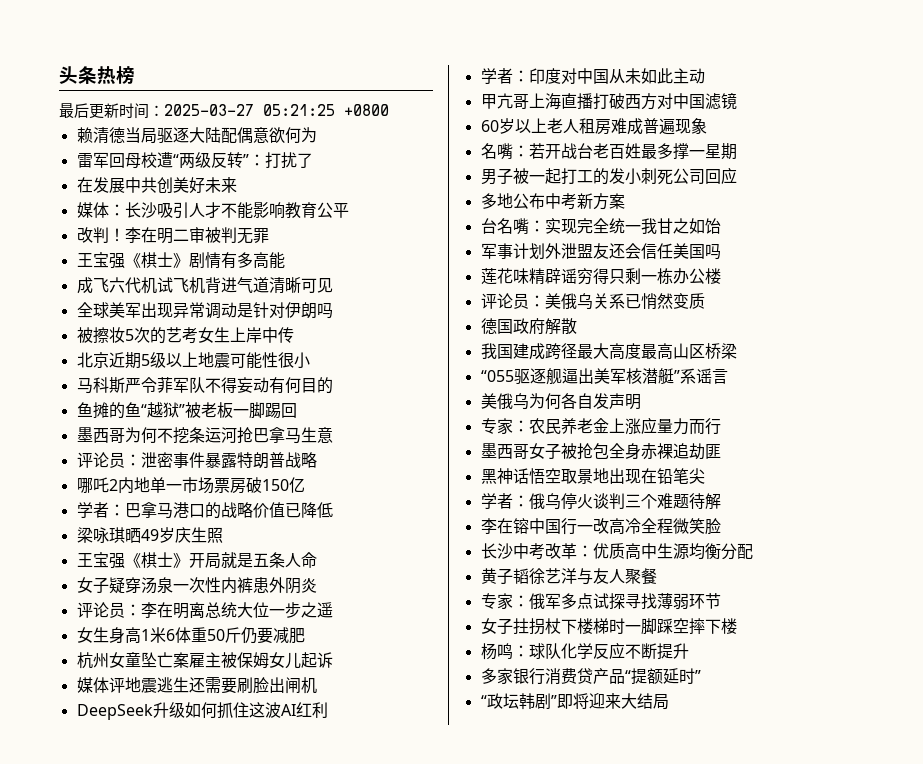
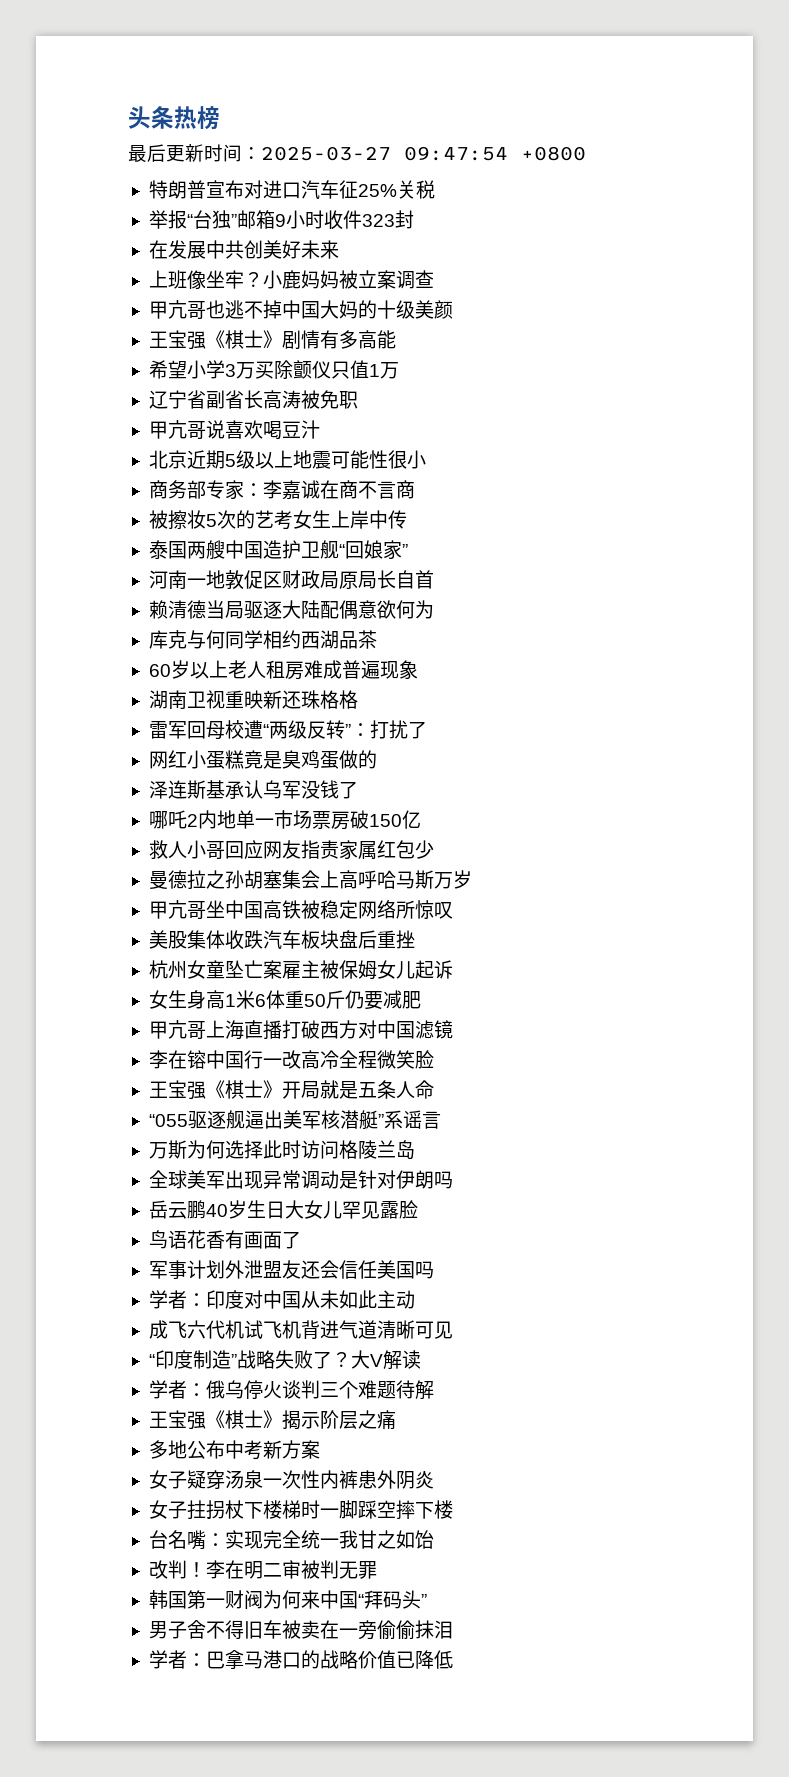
- 最后更新时间：2025-03-27 05:21:25 +0800
+ 最后更新时间：2025-03-27 09:47:54 +0800
+ 特朗普宣布对进口汽车征25%关税
+ 举报“台独”邮箱9小时收件323封
+ 在发展中共创美好未来
+ 上班像坐牢？小鹿妈妈被立案调查
+ 甲亢哥也逃不掉中国大妈的十级美颜
+ 王宝强《棋士》剧情有多高能
+ 希望小学3万买除颤仪只值1万
+ 辽宁省副省长高涛被免职
+ 甲亢哥说喜欢喝豆汁
+ 北京近期5级以上地震可能性很小
+ 商务部专家：李嘉诚在商不言商
+ 被擦妆5次的艺考女生上岸中传
+ 泰国两艘中国造护卫舰“回娘家”
+ 河南一地敦促区财政局原局长自首
+ 库克与何同学相约西湖品茶
+ 60岁以上老人租房难成普遍现象
+ 湖南卫视重映新还珠格格
- 在发展中共创美好未来
- 媒体：长沙吸引人才不能影响教育公平
- 改判！李在明二审被判无罪
- 王宝强《棋士》剧情有多高能
+ 网红小蛋糕竟是臭鸡蛋做的
+ 泽连斯基承认乌军没钱了
+ 哪吒2内地单一市场票房破150亿
+ 救人小哥回应网友指责家属红包少
+ 曼德拉之孙胡塞集会上高呼哈马斯万岁
+ 甲亢哥坐中国高铁被稳定网络所惊叹
+ 美股集体收跌汽车板块盘后重挫
+ 杭州女童坠亡案雇主被保姆女儿起诉
+ 女生身高1米6体重50斤仍要减肥
+ 甲亢哥上海直播打破西方对中国滤镜
+ 李在镕中国行一改高冷全程微笑脸
+ 王宝强《棋士》开局就是五条人命
+ “055驱逐舰逼出美军核潜艇”系谣言
+ 万斯为何选择此时访问格陵兰岛
+ 全球美军出现异常调动是针对伊朗吗
+ 岳云鹏40岁生日大女儿罕见露脸
+ 鸟语花香有画面了
+ 军事计划外泄盟友还会信任美国吗
+ 学者：印度对中国从未如此主动
- 全球美军出现异常调动是针对伊朗吗
- 被擦妆5次的艺考女生上岸中传
- 北京近期5级以上地震可能性很小
- 马科斯严令菲军队不得妄动有何目的
- 鱼摊的鱼“越狱”被老板一脚踢回
- 墨西哥为何不挖条运河抢巴拿马生意
- 评论员：泄密事件暴露特朗普战略
- 哪吒2内地单一市场票房破150亿
- 学者：巴拿马港口的战略价值已降低
- 梁咏琪晒49岁庆生照
- 王宝强《棋士》开局就是五条人命
- 女子疑穿汤泉一次性内裤患外阴炎
- 评论员：李在明离总统大位一步之遥
- 女生身高1米6体重50斤仍要减肥
- 杭州女童坠亡案雇主被保姆女儿起诉
- 媒体评地震逃生还需要刷脸出闸机
- DeepSeek升级如何抓住这波AI红利
- 学者：印度对中国从未如此主动
- 甲亢哥上海直播打破西方对中国滤镜
- 60岁以上老人租房难成普遍现象
- 名嘴：若开战台老百姓最多撑一星期
- 男子被一起打工的发小刺死公司回应
- 多地公布中考新方案
- 台名嘴：实现完全统一我甘之如饴
- 军事计划外泄盟友还会信任美国吗
- 莲花味精辟谣穷得只剩一栋办公楼
- 评论员：美俄乌关系已悄然变质
- 德国政府解散
- 我国建成跨径最大高度最高山区桥梁
- “055驱逐舰逼出美军核潜艇”系谣言
- 美俄乌为何各自发声明
- 专家：农民养老金上涨应量力而行
- 墨西哥女子被抢包全身赤裸追劫匪
- 黑神话悟空取景地出现在铅笔尖
+ “印度制造”战略失败了？大V解读
- 李在镕中国行一改高冷全程微笑脸
- 长沙中考改革：优质高中生源均衡分配
- 黄子韬徐艺洋与友人聚餐
- 专家：俄军多点试探寻找薄弱环节
+ 王宝强《棋士》揭示阶层之痛
+ 多地公布中考新方案
+ 女子疑穿汤泉一次性内裤患外阴炎
- 杨鸣：球队化学反应不断提升
- 多家银行消费贷产品“提额延时”
- “政坛韩剧”即将迎来大结局
+ 台名嘴：实现完全统一我甘之如饴
+ 改判！李在明二审被判无罪
+ 韩国第一财阀为何来中国“拜码头”
+ 男子舍不得旧车被卖在一旁偷偷抹泪
+ 学者：巴拿马港口的战略价值已降低

